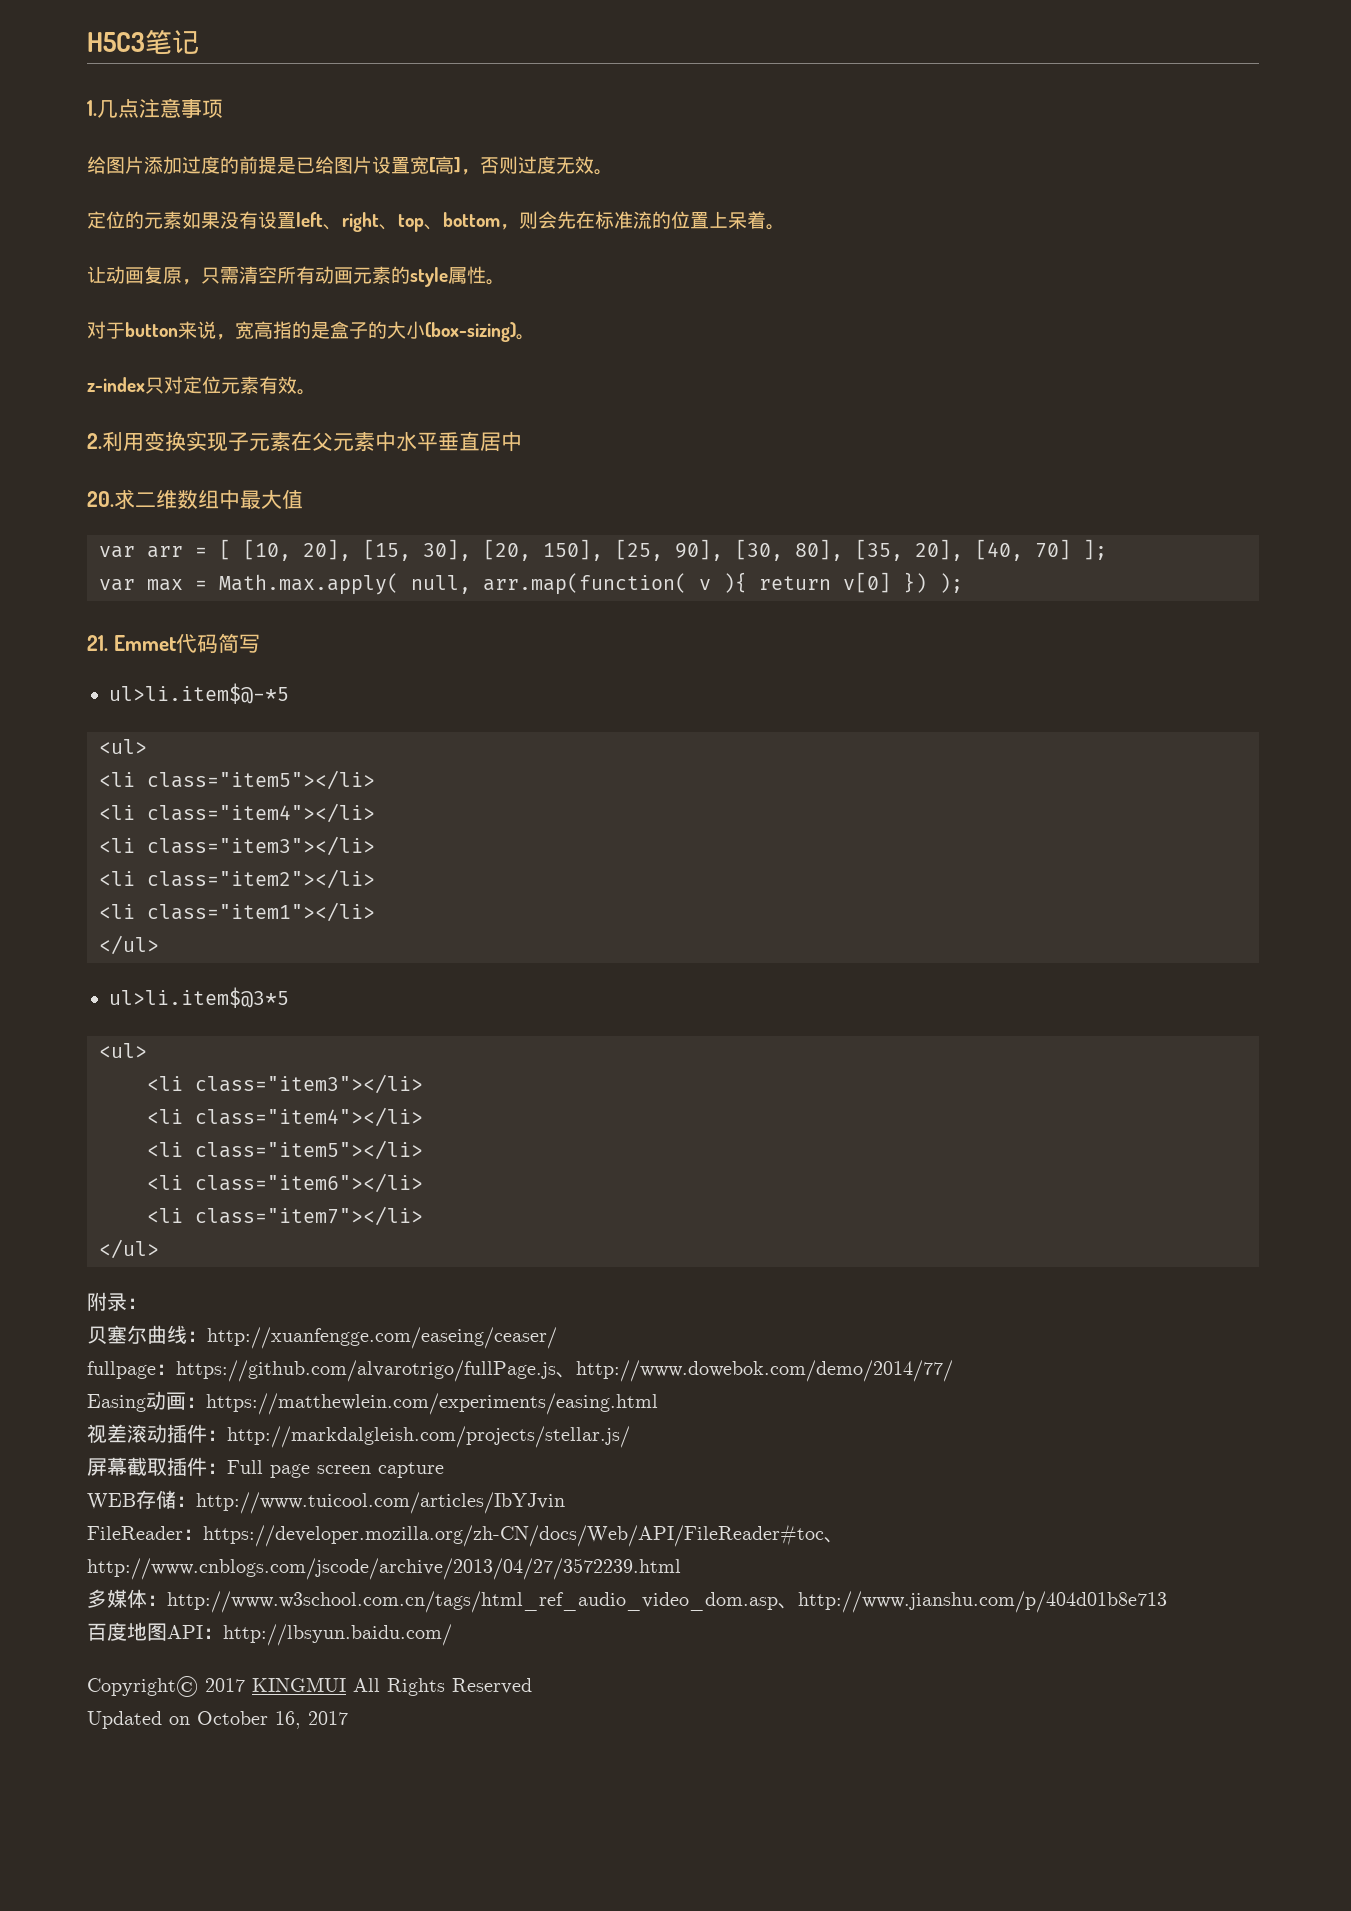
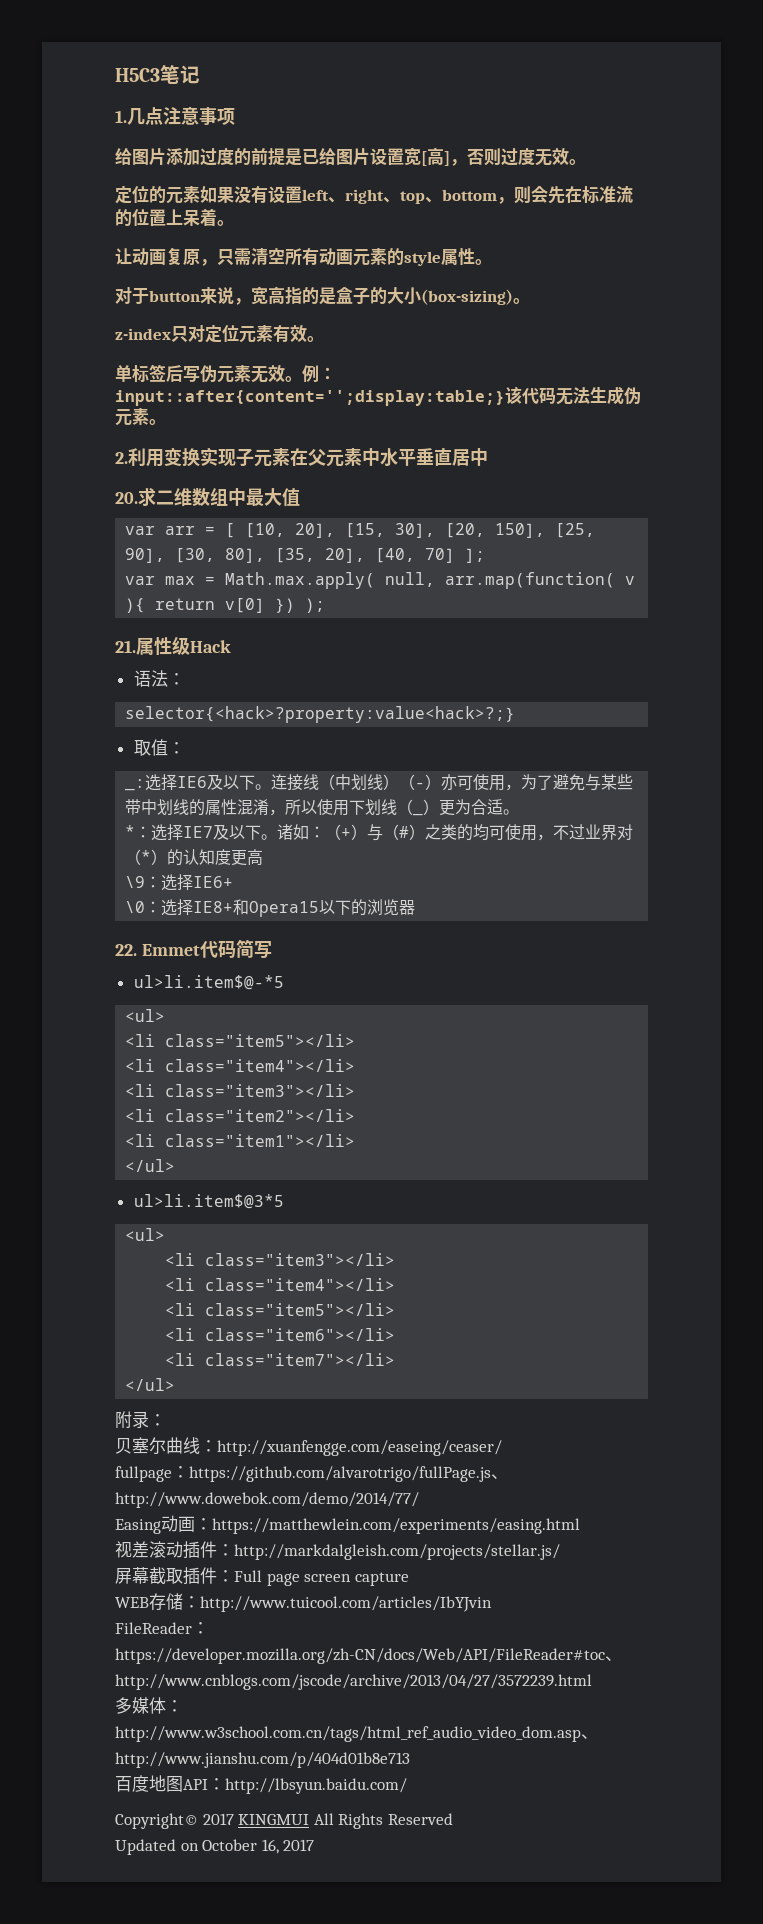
+ 单标签后写伪元素无效。例：input::after{content='';display:table;}该代码无法生成伪元素。
- 21. Emmet代码简写
+ 21.属性级Hack
+ 语法：
+ selector{<hack>?property:value<hack>?;}
+ 取值：
+ _:选择IE6及以下。连接线（中划线）（-）亦可使用，为了避免与某些带中划线的属性混淆，所以使用下划线（_）更为合适。
+ *：选择IE7及以下。诸如：（+）与（#）之类的均可使用，不过业界对（*）的认知度更高
+ \9：选择IE6+
+ \0：选择IE8+和Opera15以下的浏览器
+ 22. Emmet代码简写

